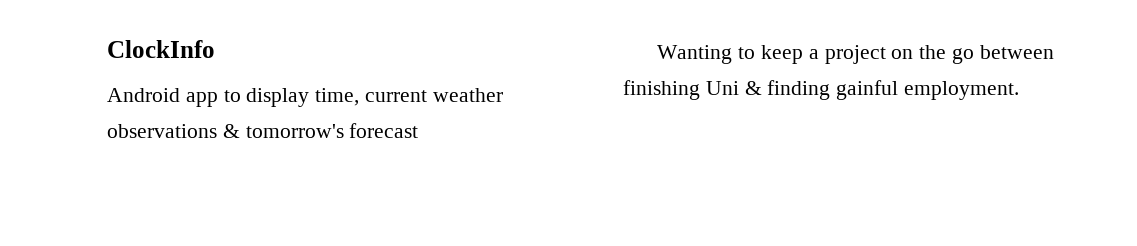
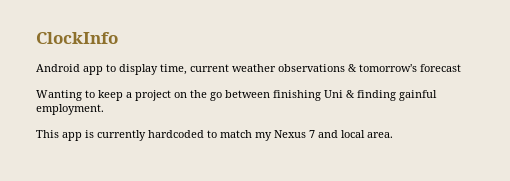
+ This app is currently hardcoded to match my Nexus 7 and local area.

